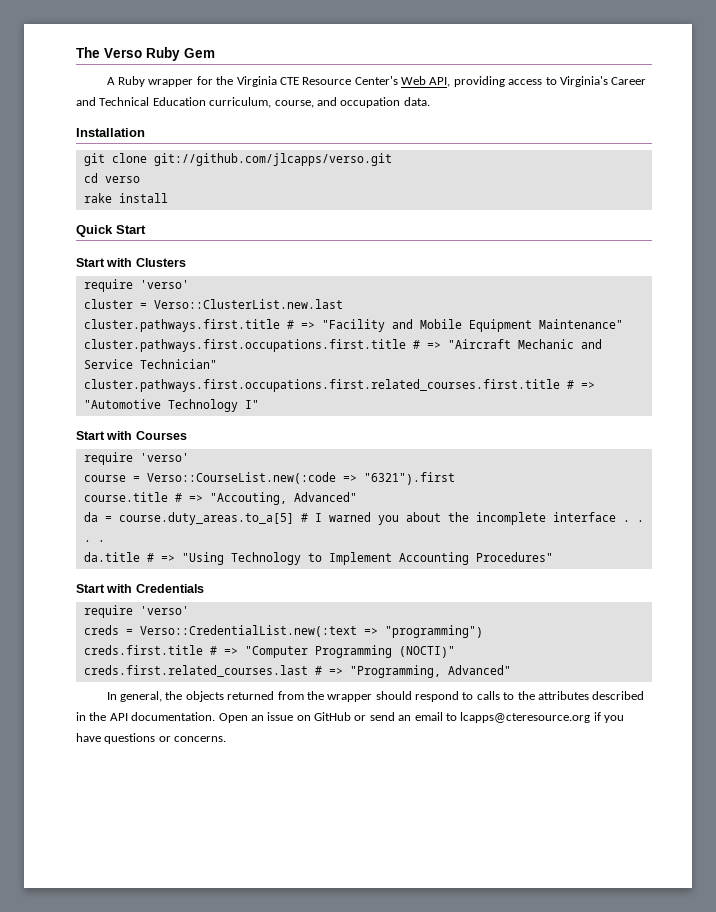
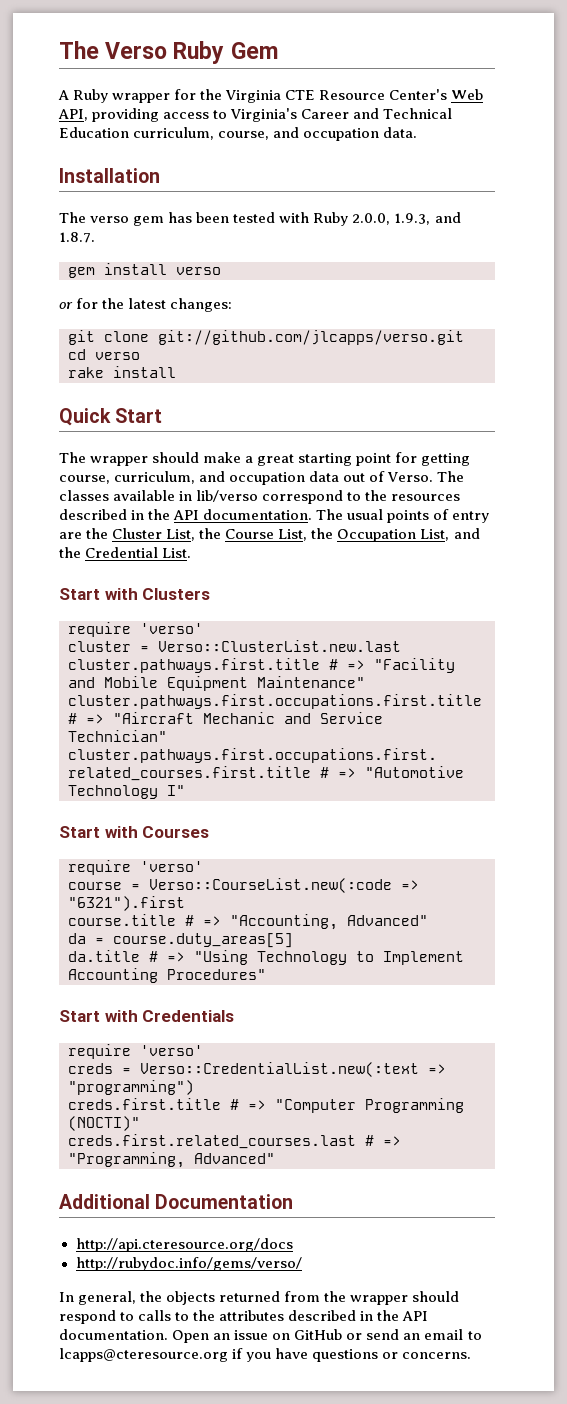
+ The verso gem has been tested with Ruby 2.0.0, 1.9.3, and 1.8.7.
+ gem install verso
+ or for the latest changes:
+ The wrapper should make a great starting point for getting course, curriculum, and occupation data out of Verso. The classes available in lib/verso correspond to the resources described in the API documentation. The usual points of entry are the Cluster List, the Course List, the Occupation List, and the Credential List.
- course.title # => "Accouting, Advanced"
+ course.title # => "Accounting, Advanced"
- da = course.duty_areas.to_a[5] # I warned you about the incomplete interface . . . .
+ da = course.duty_areas[5]
+ Additional Documentation
+ http://api.cteresource.org/docs
+ http://rubydoc.info/gems/verso/

